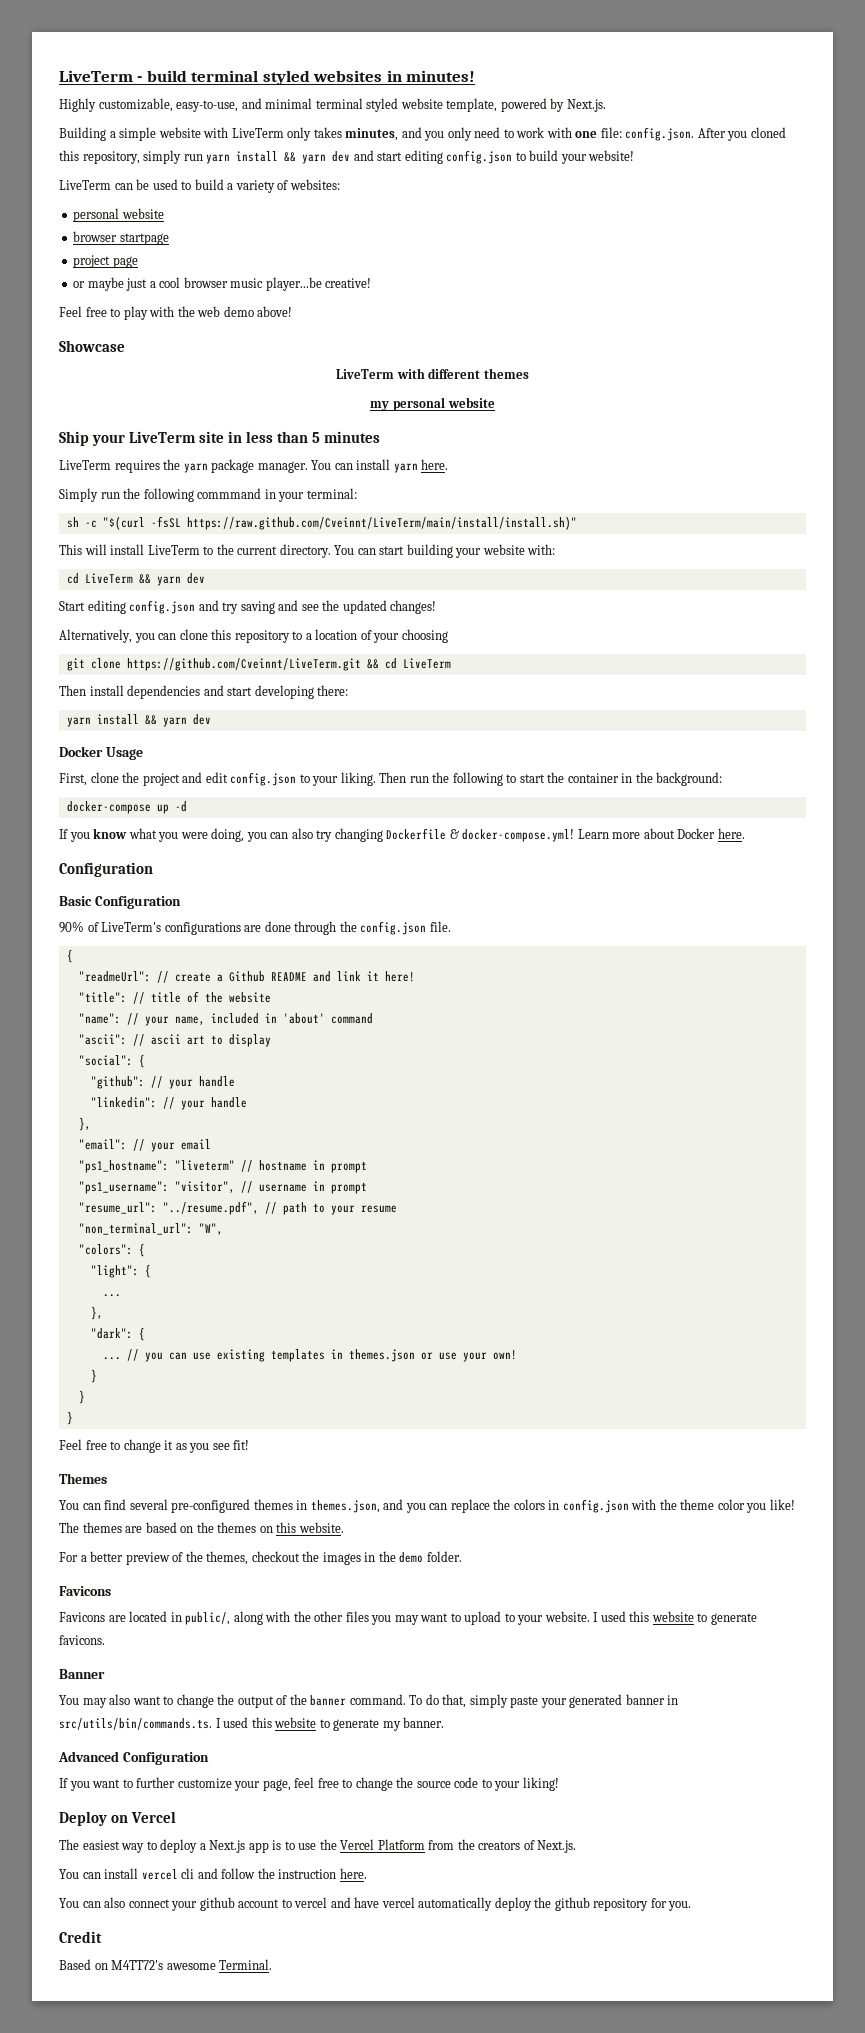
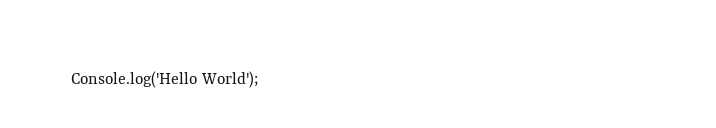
- LiveTerm - build terminal styled websites in minutes!
- Highly customizable, easy-to-use, and minimal terminal styled website template, powered by Next.js.
- Building a simple website with LiveTerm only takes minutes, and you only need to work with one file: config.json. After you cloned this repository, simply run yarn install && yarn dev and start editing config.json to build your website!
- LiveTerm can be used to build a variety of websites:
- personal website
- browser startpage
- project page
- or maybe just a cool browser music player...be creative!
- Feel free to play with the web demo above!
- Showcase
- LiveTerm with different themes
- my personal website
- Ship your LiveTerm site in less than 5 minutes
- LiveTerm requires the yarn package manager. You can install yarn here.
- Simply run the following commmand in your terminal:
- sh -c "$(curl -fsSL https://raw.github.com/Cveinnt/LiveTerm/main/install/install.sh)"
- This will install LiveTerm to the current directory. You can start building your website with:
- cd LiveTerm && yarn dev
- Start editing config.json and try saving and see the updated changes!
- Alternatively, you can clone this repository to a location of your choosing
- git clone https://github.com/Cveinnt/LiveTerm.git && cd LiveTerm
- Then install dependencies and start developing there:
- yarn install && yarn dev
- Docker Usage
- First, clone the project and edit config.json to your liking. Then run the following to start the container in the background:
- docker-compose up -d
- If you know what you were doing, you can also try changing Dockerfile & docker-compose.yml! Learn more about Docker here.
- Configuration
- Basic Configuration
- 90% of LiveTerm's configurations are done through the config.json file.
- {
- "readmeUrl": // create a Github README and link it here!
- "title": // title of the website
- "name": // your name, included in 'about' command
- "ascii": // ascii art to display
- "social": {
- "github": // your handle
- "linkedin": // your handle
- },
- "email": // your email
- "ps1_hostname": "liveterm" // hostname in prompt
- "ps1_username": "visitor", // username in prompt
- "resume_url": "../resume.pdf", // path to your resume
- "non_terminal_url": "W",
- "colors": {
- "light": {
- ...
- },
- "dark": {
- ... // you can use existing templates in themes.json or use your own!
- }
- }
- }
- Feel free to change it as you see fit!
- Themes
- You can find several pre-configured themes in themes.json, and you can replace the colors in config.json with the theme color you like! The themes are based on the themes on this website.
- For a better preview of the themes, checkout the images in the demo folder.
- Favicons
- Favicons are located in public/, along with the other files you may want to upload to your website. I used this website to generate favicons.
- Banner
- You may also want to change the output of the banner command. To do that, simply paste your generated banner in src/utils/bin/commands.ts. I used this website to generate my banner.
- Advanced Configuration
- If you want to further customize your page, feel free to change the source code to your liking!
- Deploy on Vercel
- The easiest way to deploy a Next.js app is to use the Vercel Platform from the creators of Next.js.
- You can install vercel cli and follow the instruction here.
- You can also connect your github account to vercel and have vercel automatically deploy the github repository for you.
- Credit
- Based on M4TT72's awesome Terminal.
+ Console.log('Hello World');

